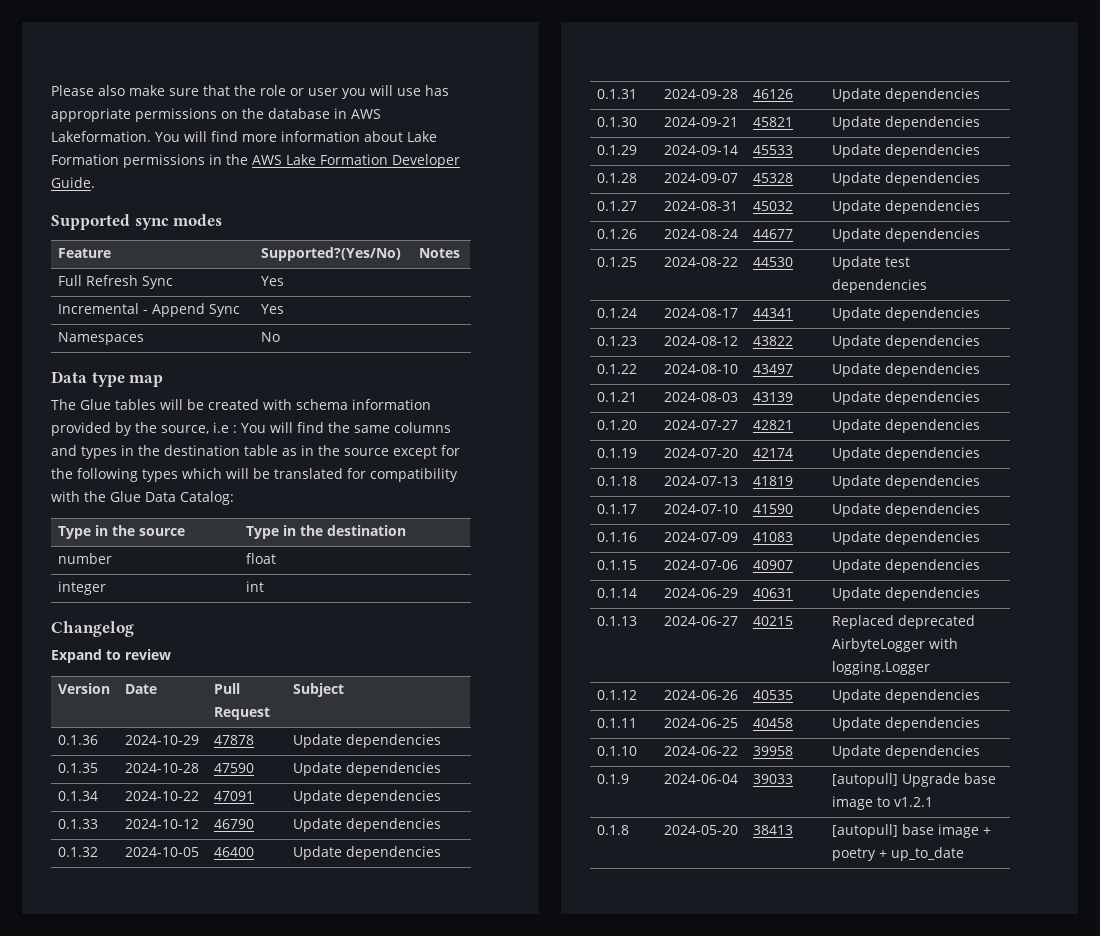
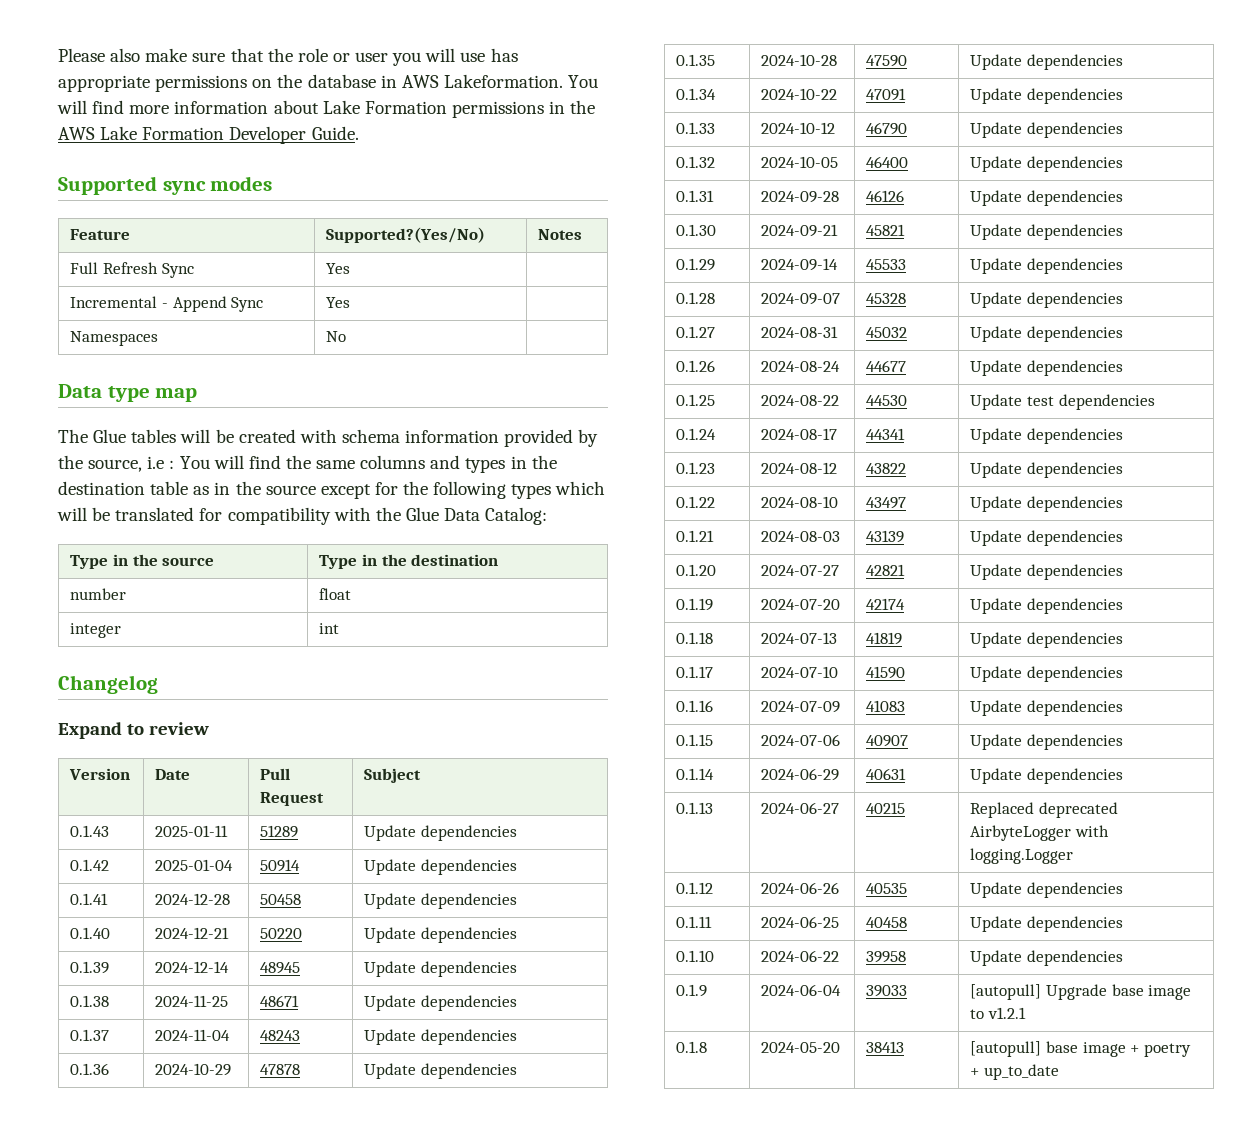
+ 0.1.43 | 2025-01-11 | 51289 | Update dependencies
+ 0.1.42 | 2025-01-04 | 50914 | Update dependencies
+ 0.1.41 | 2024-12-28 | 50458 | Update dependencies
+ 0.1.40 | 2024-12-21 | 50220 | Update dependencies
+ 0.1.39 | 2024-12-14 | 48945 | Update dependencies
+ 0.1.38 | 2024-11-25 | 48671 | Update dependencies
+ 0.1.37 | 2024-11-04 | 48243 | Update dependencies

